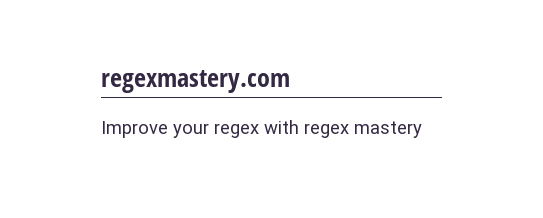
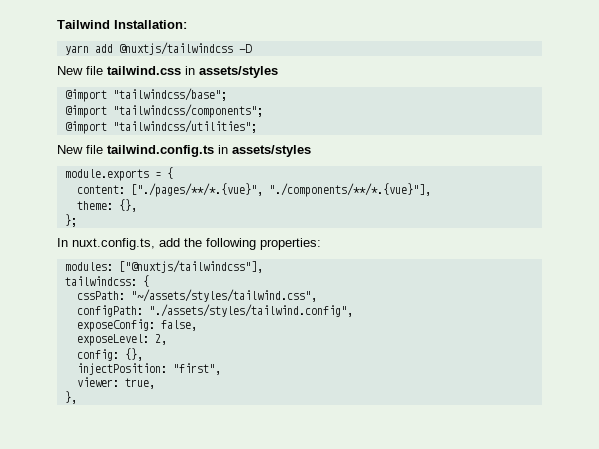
- regexmastery.com
- Improve your regex with regex mastery
+ Tailwind Installation:
+ yarn add @nuxtjs/tailwindcss -D
+ New file tailwind.css in assets/styles
+ @import "tailwindcss/base";
+ @import "tailwindcss/components";
+ @import "tailwindcss/utilities";
+ New file tailwind.config.ts in assets/styles
+ module.exports = {
+ content: ["./pages/**/*.{vue}", "./components/**/*.{vue}"],
+ theme: {},
+ };
+ In nuxt.config.ts, add the following properties:
+ modules: ["@nuxtjs/tailwindcss"],
+ tailwindcss: {
+ cssPath: "~/assets/styles/tailwind.css",
+ configPath: "./assets/styles/tailwind.config",
+ exposeConfig: false,
+ exposeLevel: 2,
+ config: {},
+ injectPosition: "first",
+ viewer: true,
+ },

